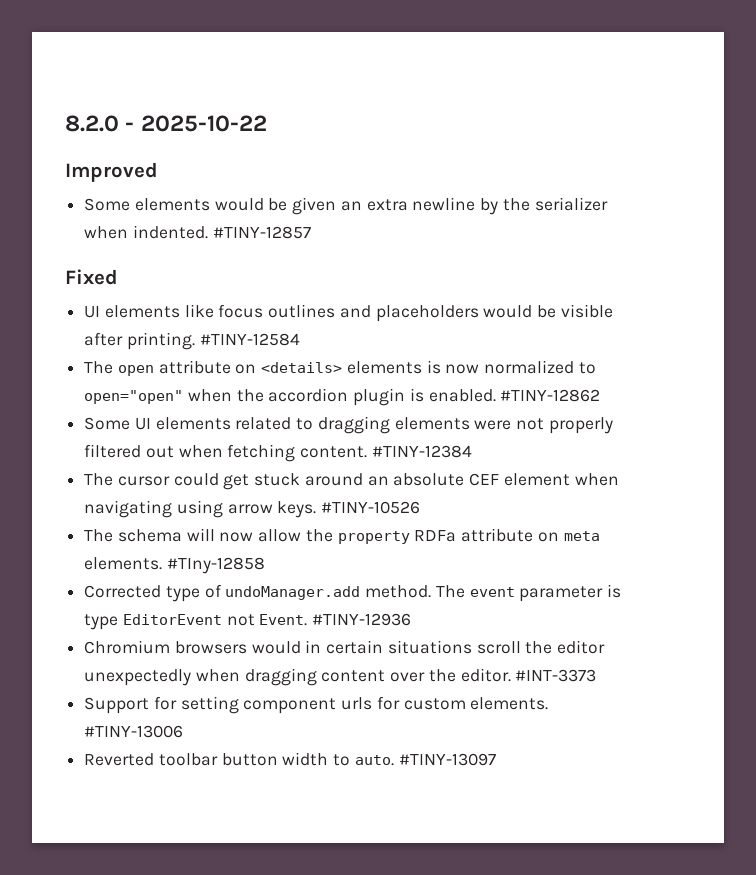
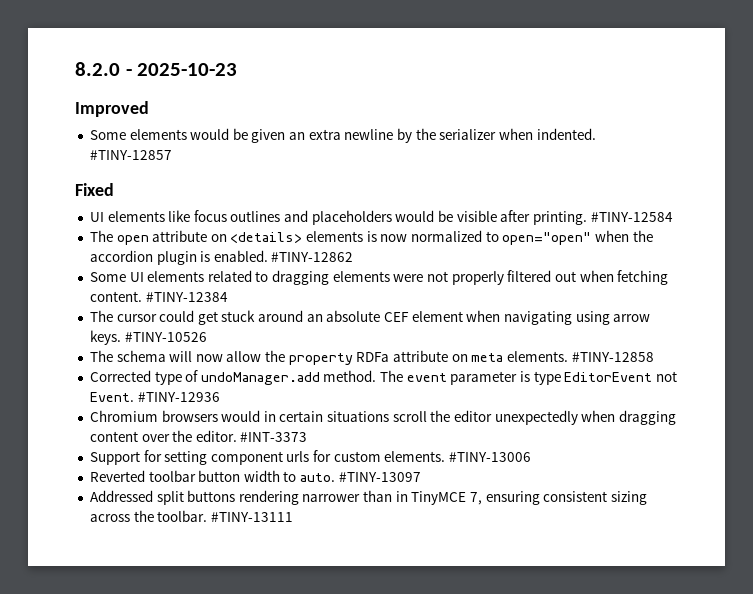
- 8.2.0 - 2025-10-22
+ 8.2.0 - 2025-10-23
- #TIny-12858
+ #TINY-12858
+ Addressed split buttons rendering narrower than in TinyMCE 7, ensuring consistent sizing across the toolbar. #TINY-13111

